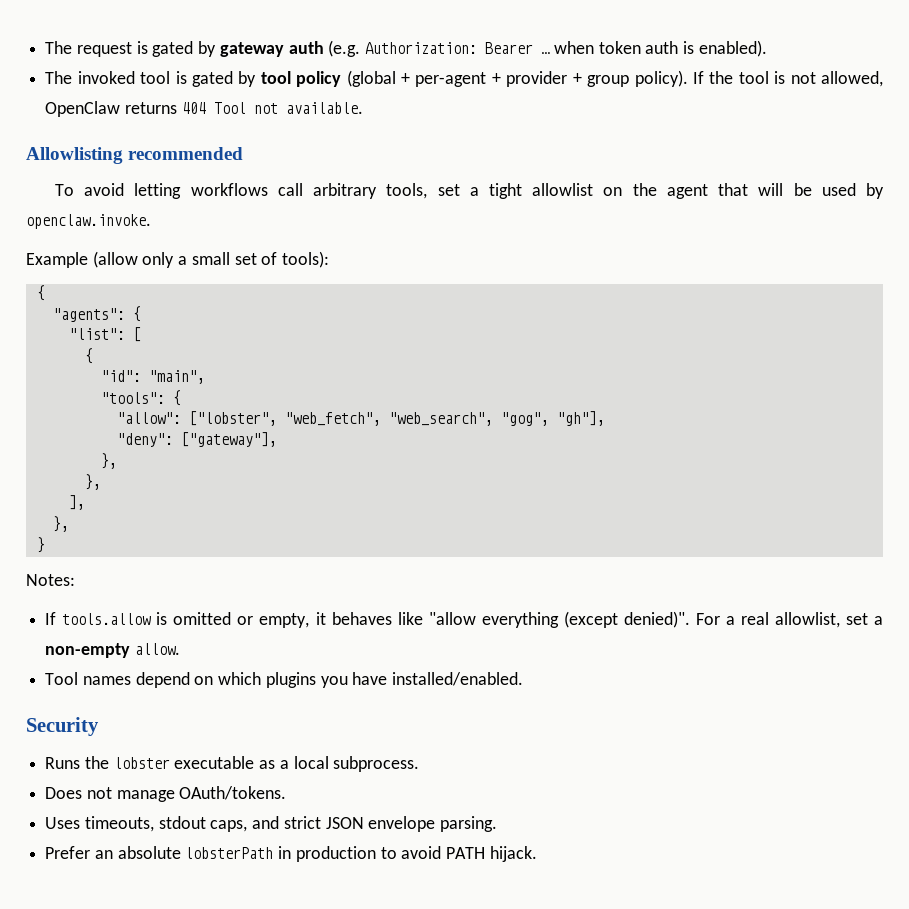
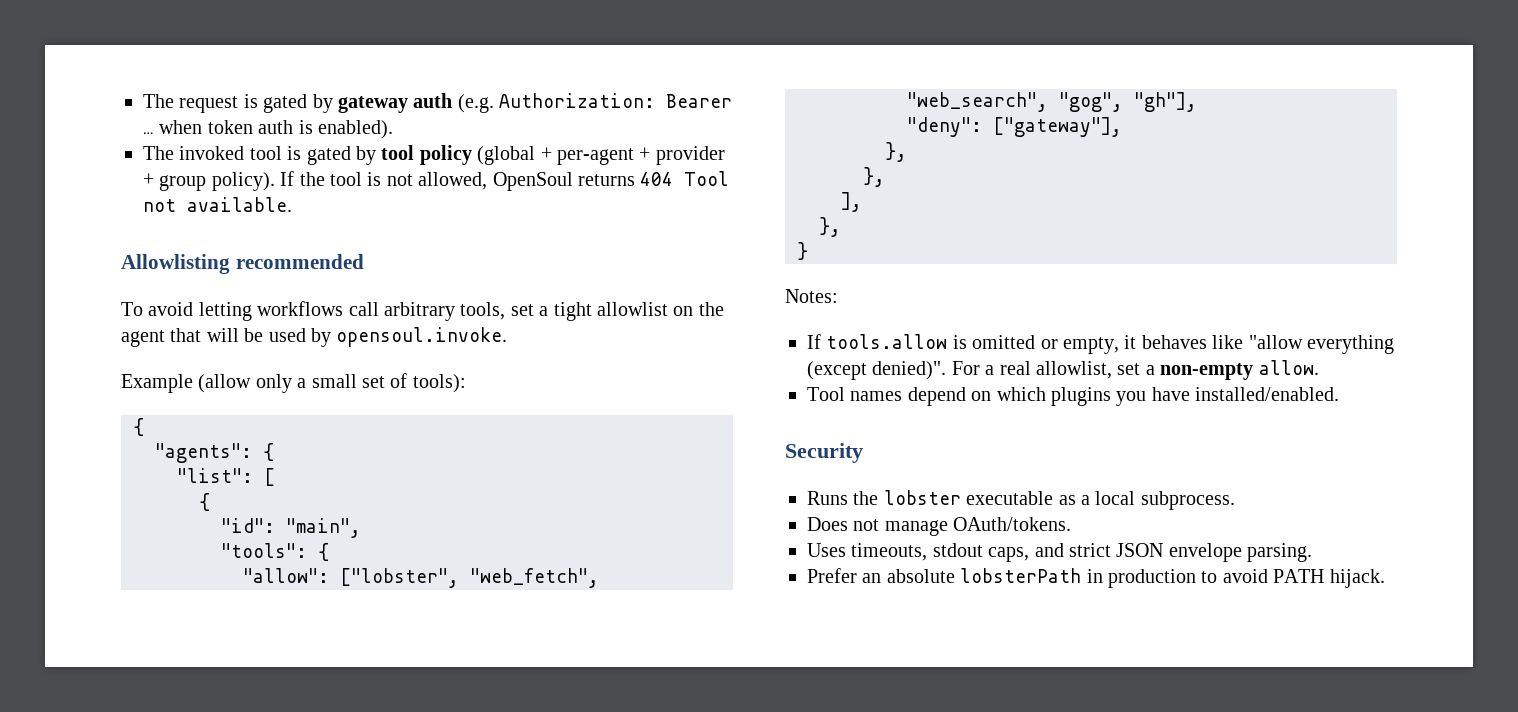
- If the tool is not allowed, OpenClaw returns 404 Tool not available.
+ If the tool is not allowed, OpenSoul returns 404 Tool not available.
- To avoid letting workflows call arbitrary tools, set a tight allowlist on the agent that will be used by openclaw.invoke.
+ To avoid letting workflows call arbitrary tools, set a tight allowlist on the agent that will be used by opensoul.invoke.

